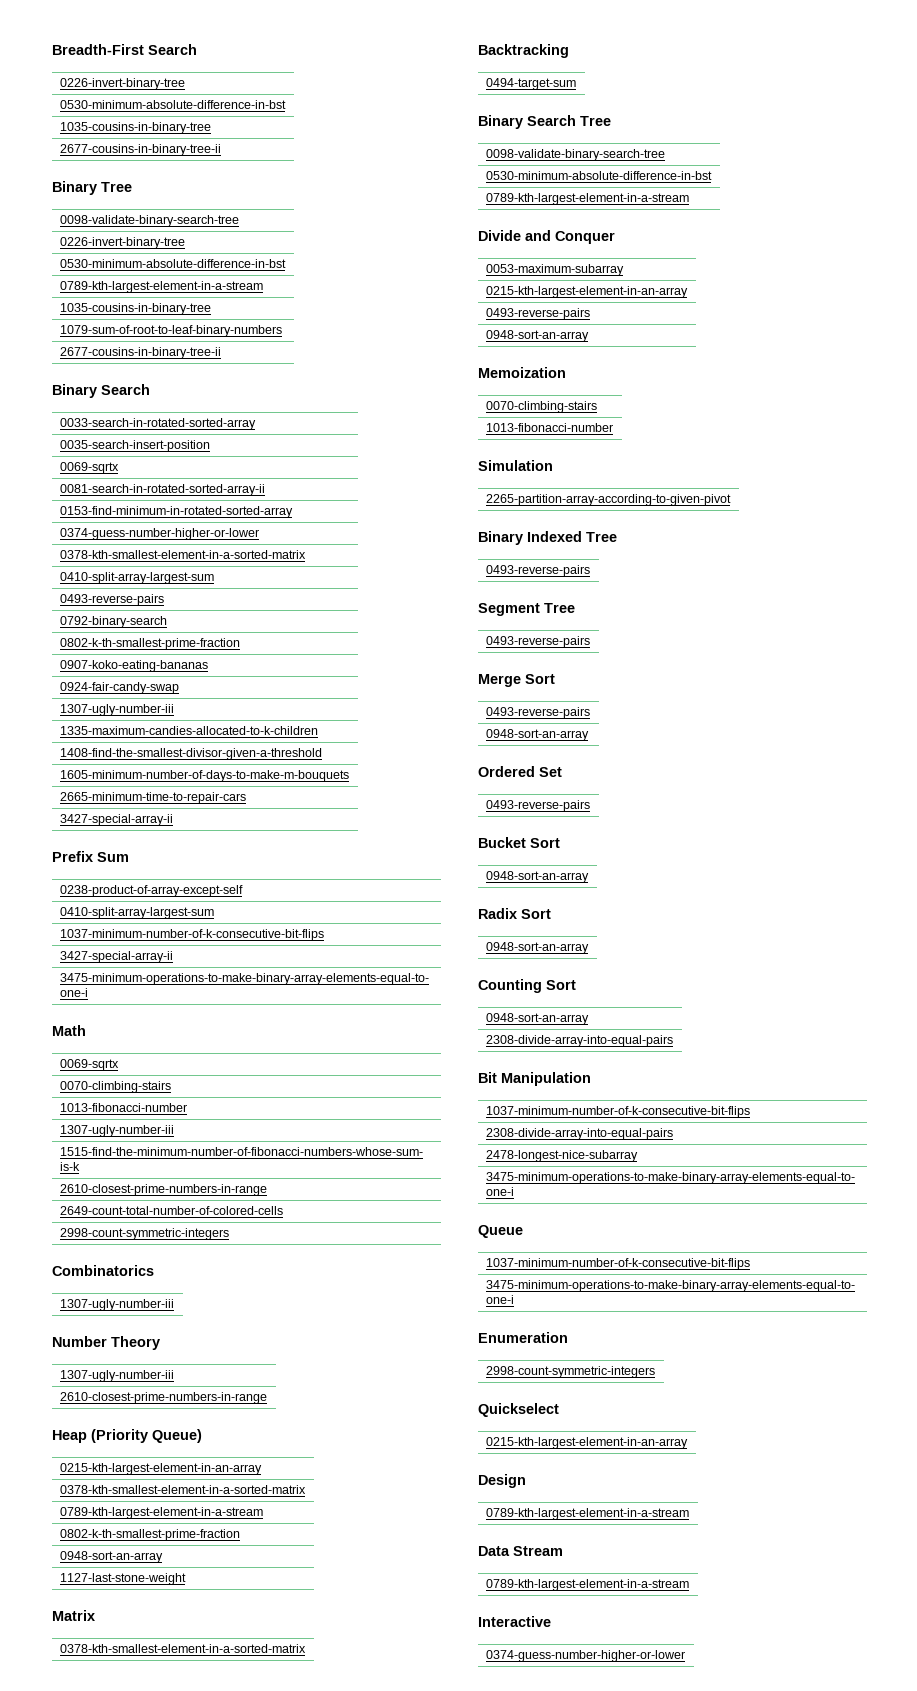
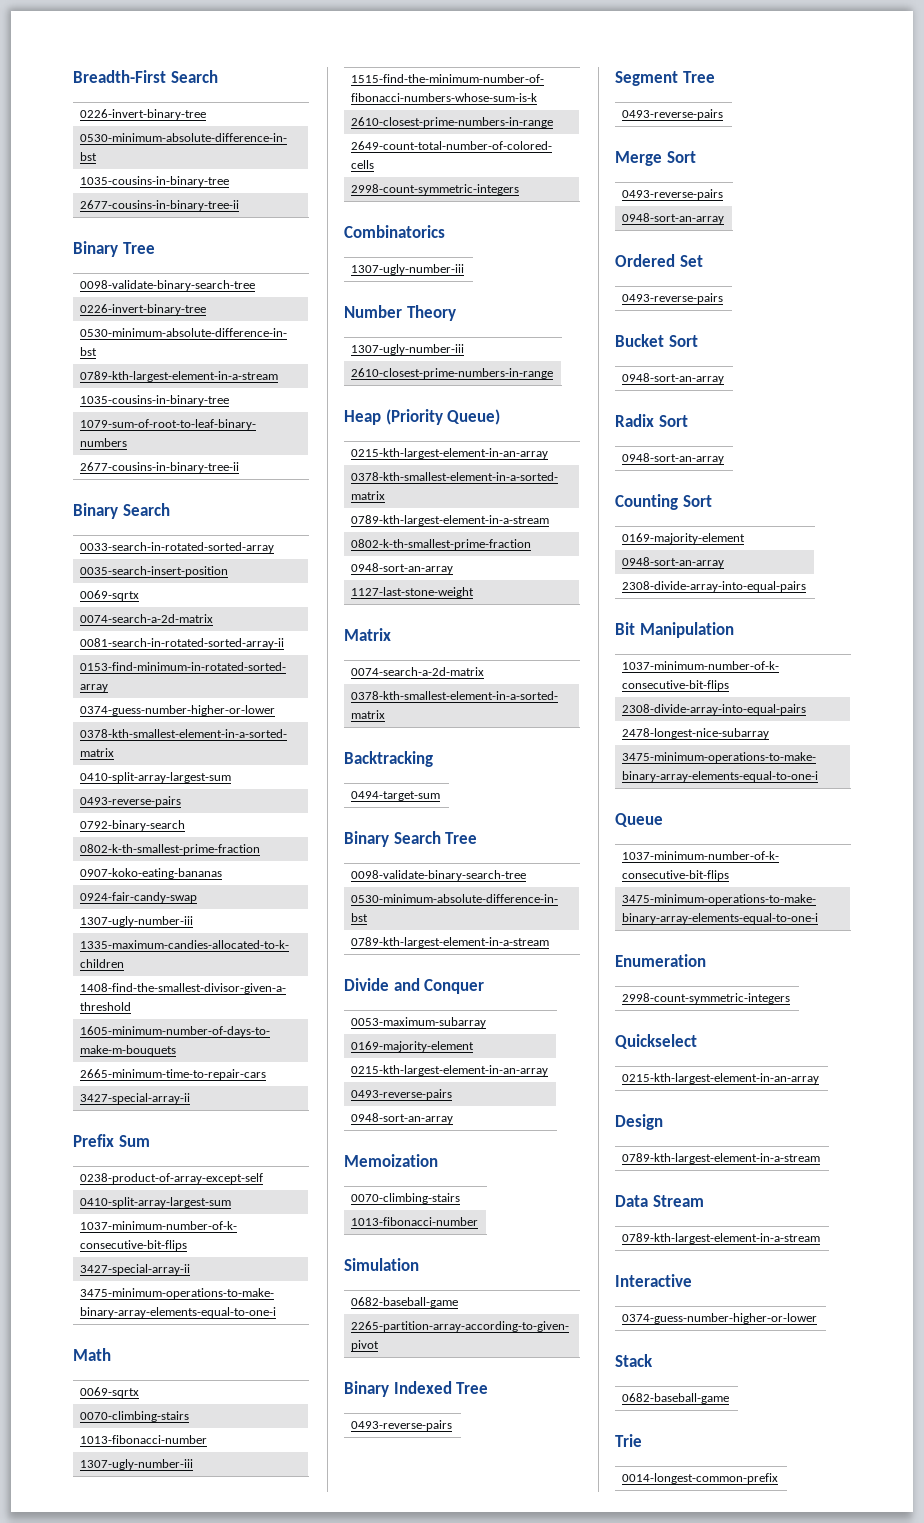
  0035-search-insert-position
  0069-sqrtx
+ 0074-search-a-2d-matrix
  Matrix
+ 0074-search-a-2d-matrix
  0053-maximum-subarray
+ 0169-majority-element
  Simulation
+ 0682-baseball-game
  Counting Sort
+ 0169-majority-element
+ Stack
+ 0682-baseball-game
+ Trie
+ 0014-longest-common-prefix

